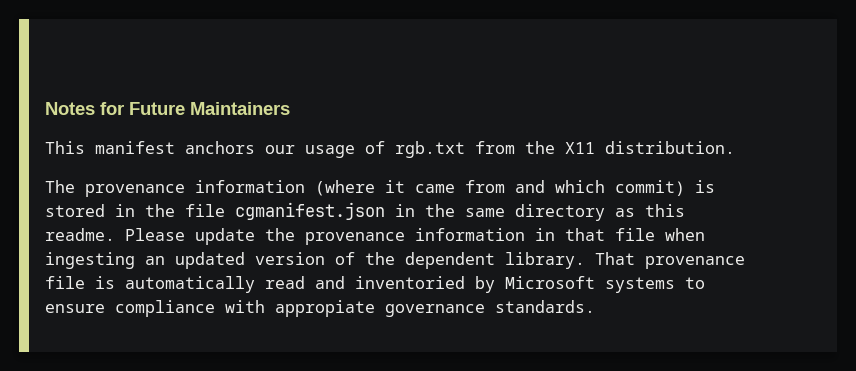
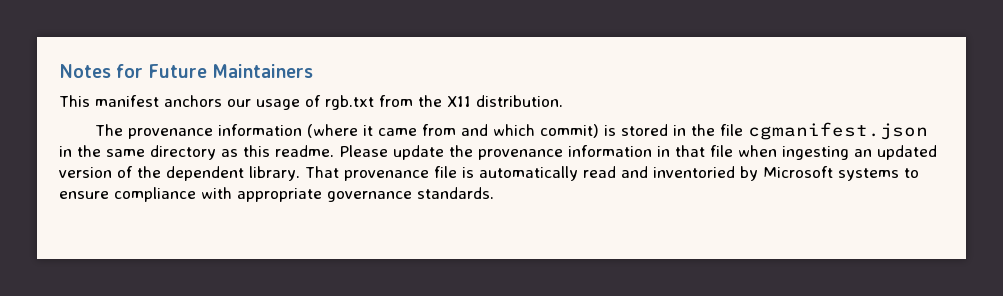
- That provenance file is automatically read and inventoried by Microsoft systems to ensure compliance with appropiate governance standards.
+ That provenance file is automatically read and inventoried by Microsoft systems to ensure compliance with appropriate governance standards.

